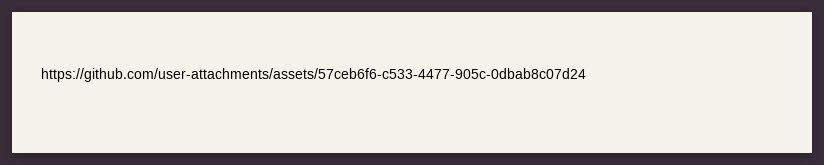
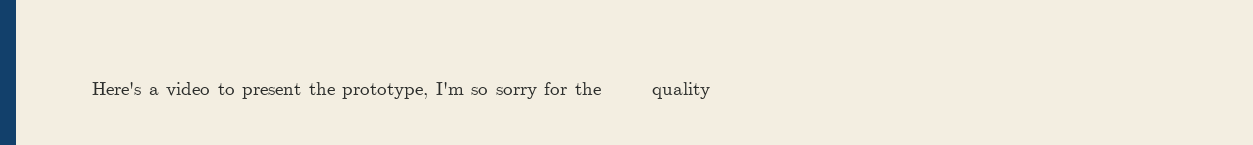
- https://github.com/user-attachments/assets/57ceb6f6-c533-4477-905c-0dbab8c07d24
+ Here's a video to present the prototype, I'm so sorry for the quality

